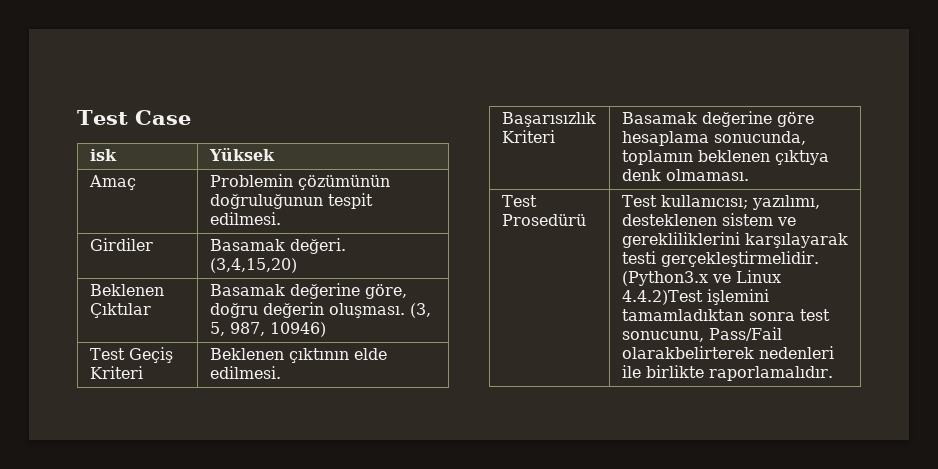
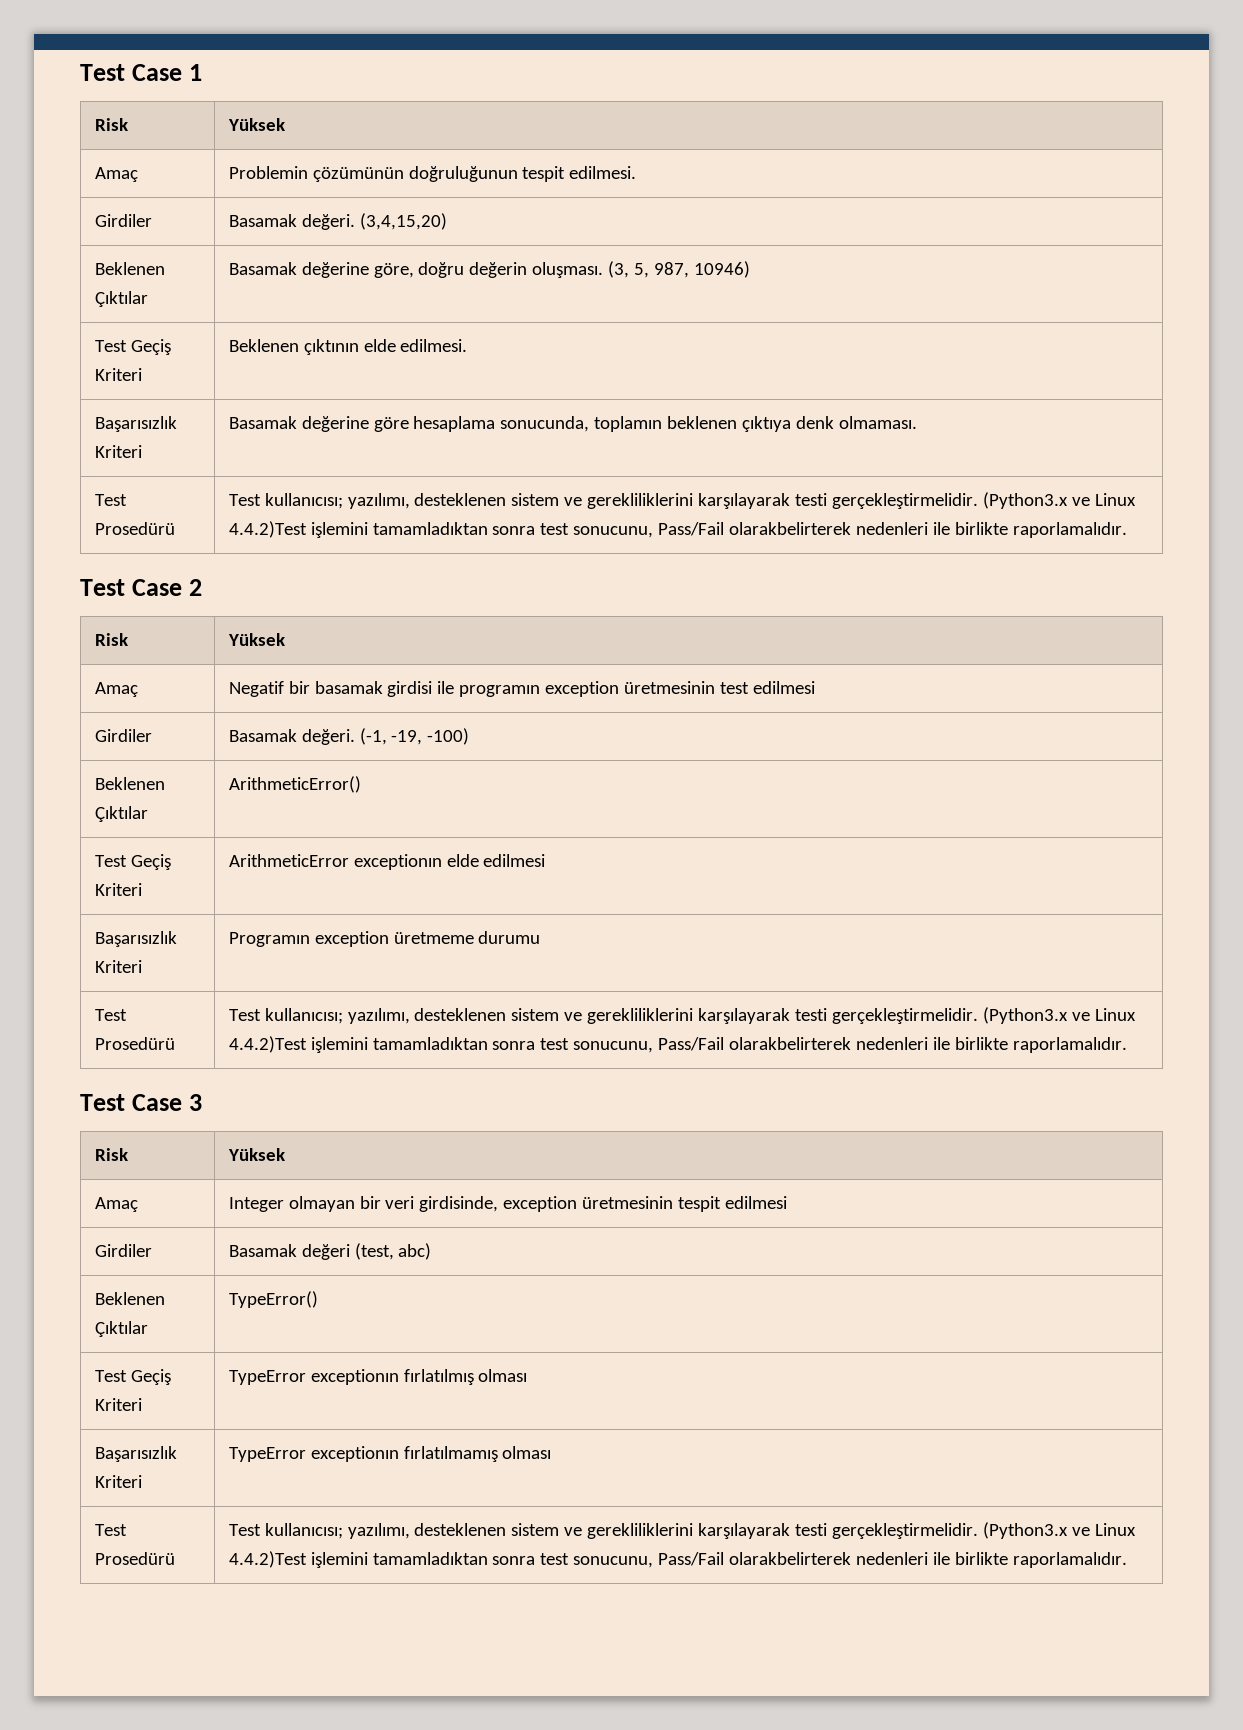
- Test Case
- isk | Yüksek
+ Test Case 1
+ Risk | Yüksek
+ Test Case 2
+ Risk | Yüksek
+ Amaç | Negatif bir basamak girdisi ile programın exception üretmesinin test edilmesi
+ Girdiler | Basamak değeri. (-1, -19, -100)
+ Beklenen Çıktılar | ArithmeticError()
+ Test Geçiş Kriteri | ArithmeticError exceptionın elde edilmesi
+ Başarısızlık Kriteri | Programın exception üretmeme durumu
+ Test Prosedürü | Test kullanıcısı; yazılımı, desteklenen sistem ve gerekliliklerini karşılayarak testi gerçekleştirmelidir. (Python3.x ve Linux 4.4.2)Test işlemini tamamladıktan sonra test sonucunu, Pass/Fail olarakbelirterek nedenleri ile birlikte raporlamalıdır.
+ Test Case 3
+ Risk | Yüksek
+ Amaç | Integer olmayan bir veri girdisinde, exception üretmesinin tespit edilmesi
+ Girdiler | Basamak değeri (test, abc)
+ Beklenen Çıktılar | TypeError()
+ Test Geçiş Kriteri | TypeError exceptionın fırlatılmış olması
+ Başarısızlık Kriteri | TypeError exceptionın fırlatılmamış olması
+ Test Prosedürü | Test kullanıcısı; yazılımı, desteklenen sistem ve gerekliliklerini karşılayarak testi gerçekleştirmelidir. (Python3.x ve Linux 4.4.2)Test işlemini tamamladıktan sonra test sonucunu, Pass/Fail olarakbelirterek nedenleri ile birlikte raporlamalıdır.

